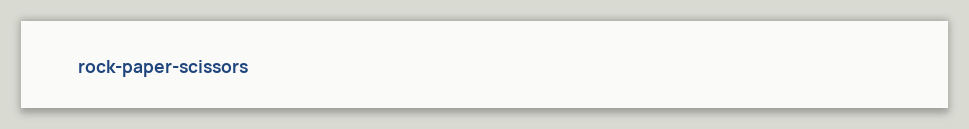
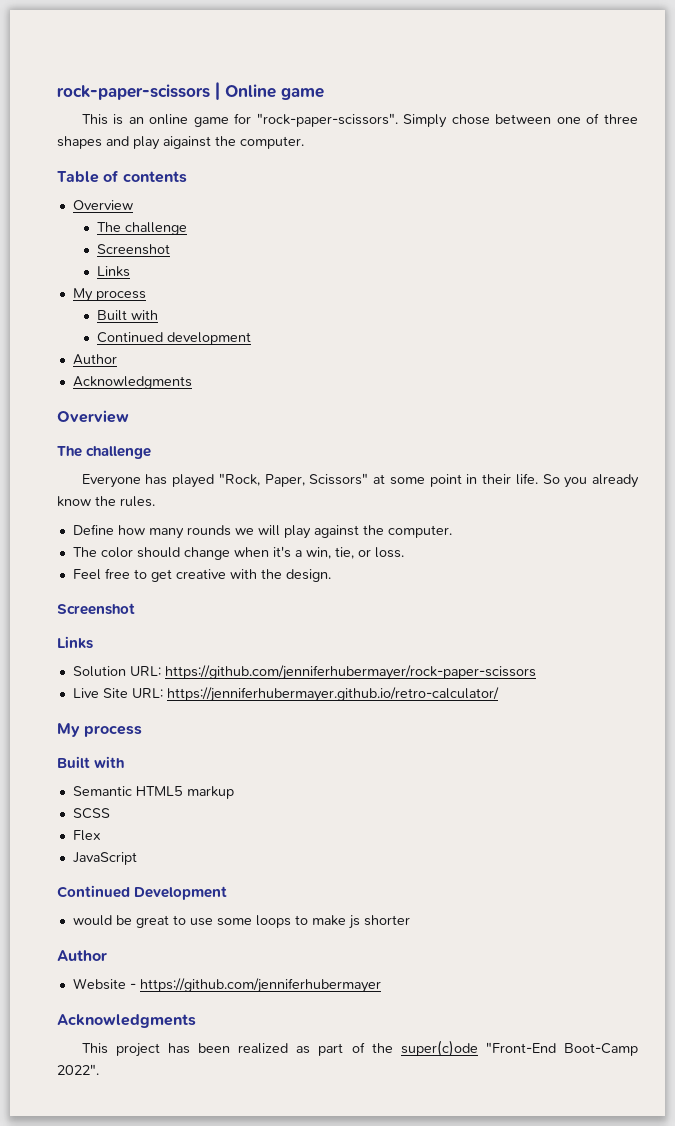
- rock-paper-scissors
+ rock-paper-scissors | Online game
+ This is an online game for "rock-paper-scissors". Simply chose between one of three shapes and play aigainst the computer.
+ Table of contents
+ Overview
+ The challenge
+ Screenshot
+ Links
+ My process
+ Built with
+ Continued development
+ Author
+ Acknowledgments
+ Overview
+ The challenge
+ Everyone has played "Rock, Paper, Scissors" at some point in their life. So you already know the rules.
+ Define how many rounds we will play against the computer.
+ The color should change when it's a win, tie, or loss.
+ Feel free to get creative with the design.
+ Screenshot
+ Links
+ Solution URL: https://github.com/jenniferhubermayer/rock-paper-scissors
+ Live Site URL: https://jenniferhubermayer.github.io/retro-calculator/
+ My process
+ Built with
+ Semantic HTML5 markup
+ SCSS
+ Flex
+ JavaScript
+ Continued Development
+ would be great to use some loops to make js shorter
+ Author
+ Website - https://github.com/jenniferhubermayer
+ Acknowledgments
+ This project has been realized as part of the super(c)ode "Front-End Boot-Camp 2022".

